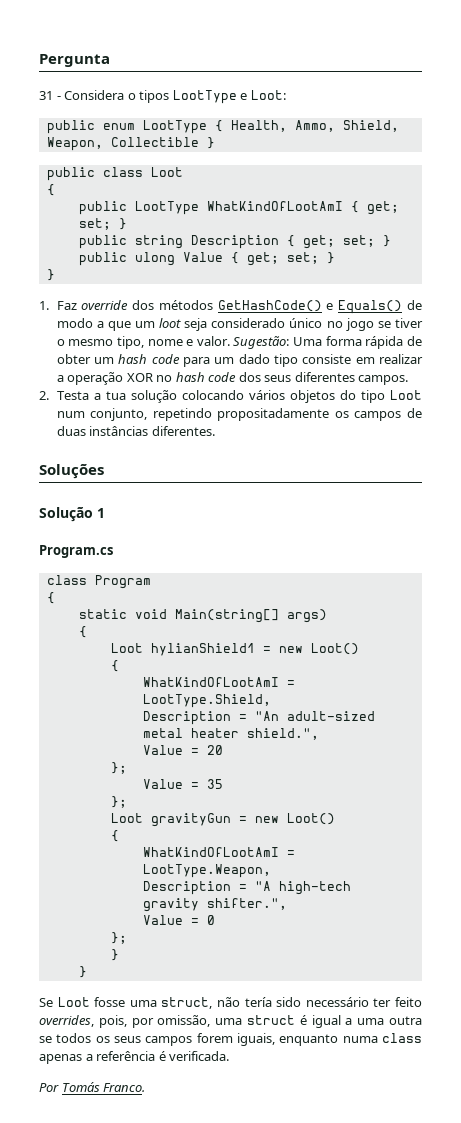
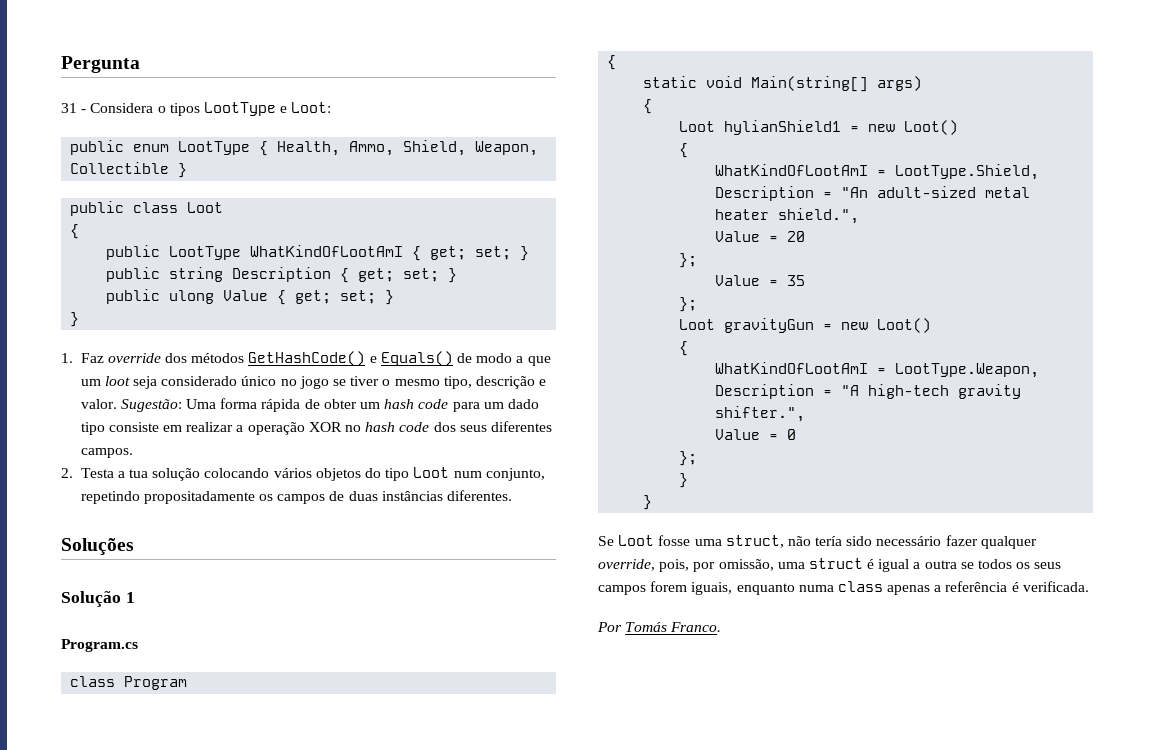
- 1. Faz override dos métodos GetHashCode() e Equals() de modo a que um loot seja considerado único no jogo se tiver o mesmo tipo, nome e valor.
+ 1. Faz override dos métodos GetHashCode() e Equals() de modo a que um loot seja considerado único no jogo se tiver o mesmo tipo, descrição e valor.
- Se Loot fosse uma struct, não tería sido necessário ter feito overrides, pois, por omissão, uma struct é igual a uma outra se todos os seus campos forem iguais, enquanto numa class apenas a referência é verificada.
+ Se Loot fosse uma struct, não tería sido necessário fazer qualquer override, pois, por omissão, uma struct é igual a outra se todos os seus campos forem iguais, enquanto numa class apenas a referência é verificada.

